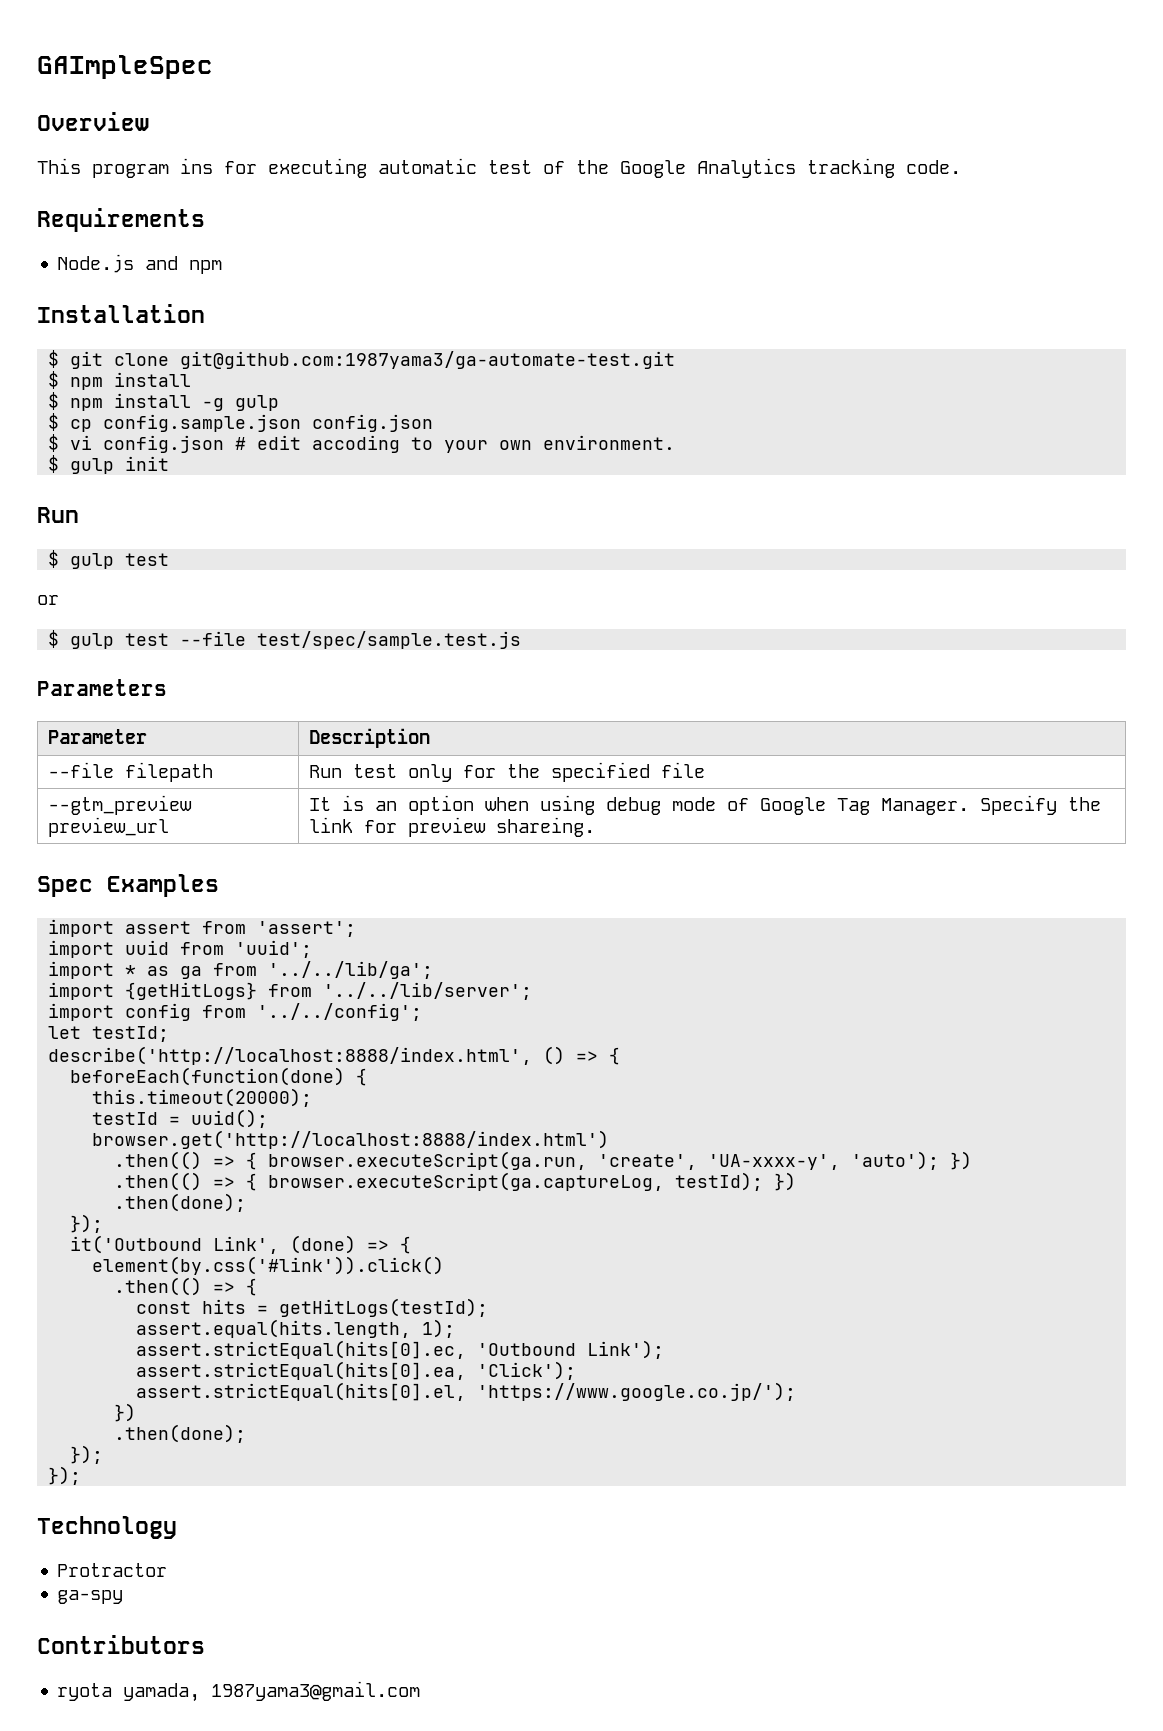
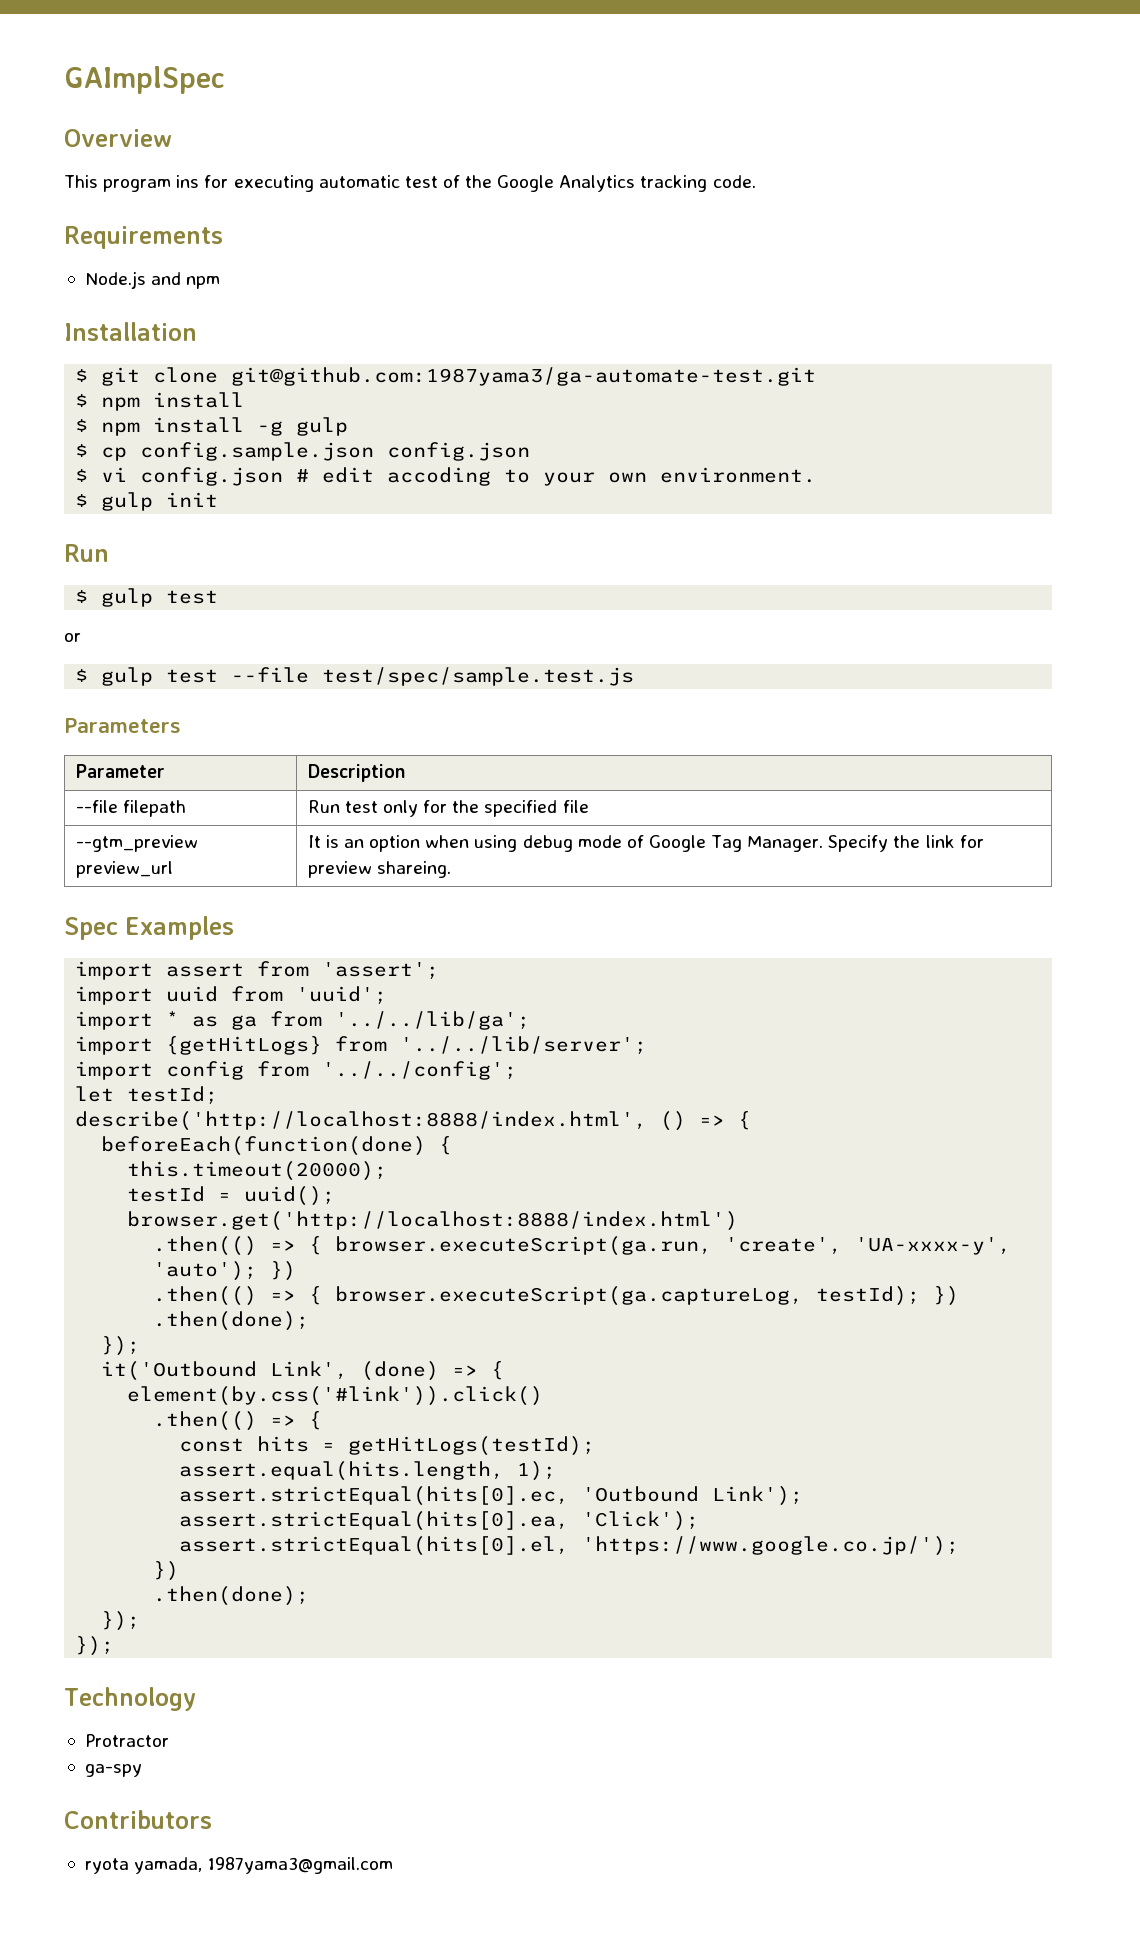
- GAImpleSpec
+ GAImplSpec

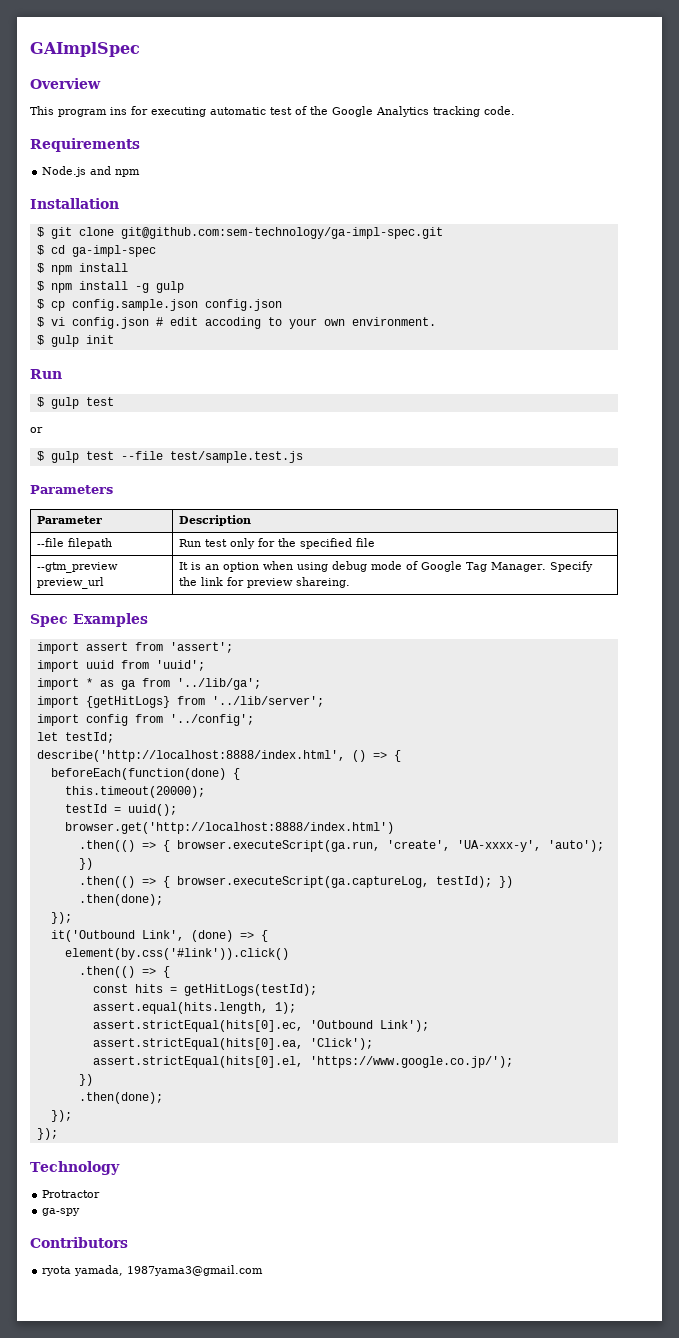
- $ git clone git@github.com:1987yama3/ga-automate-test.git
+ $ git clone git@github.com:sem-technology/ga-impl-spec.git
+ $ cd ga-impl-spec
- $ gulp test --file test/spec/sample.test.js
+ $ gulp test --file test/sample.test.js
- import * as ga from '../../lib/ga';
+ import * as ga from '../lib/ga';
- import {getHitLogs} from '../../lib/server';
+ import {getHitLogs} from '../lib/server';
- import config from '../../config';
+ import config from '../config';

